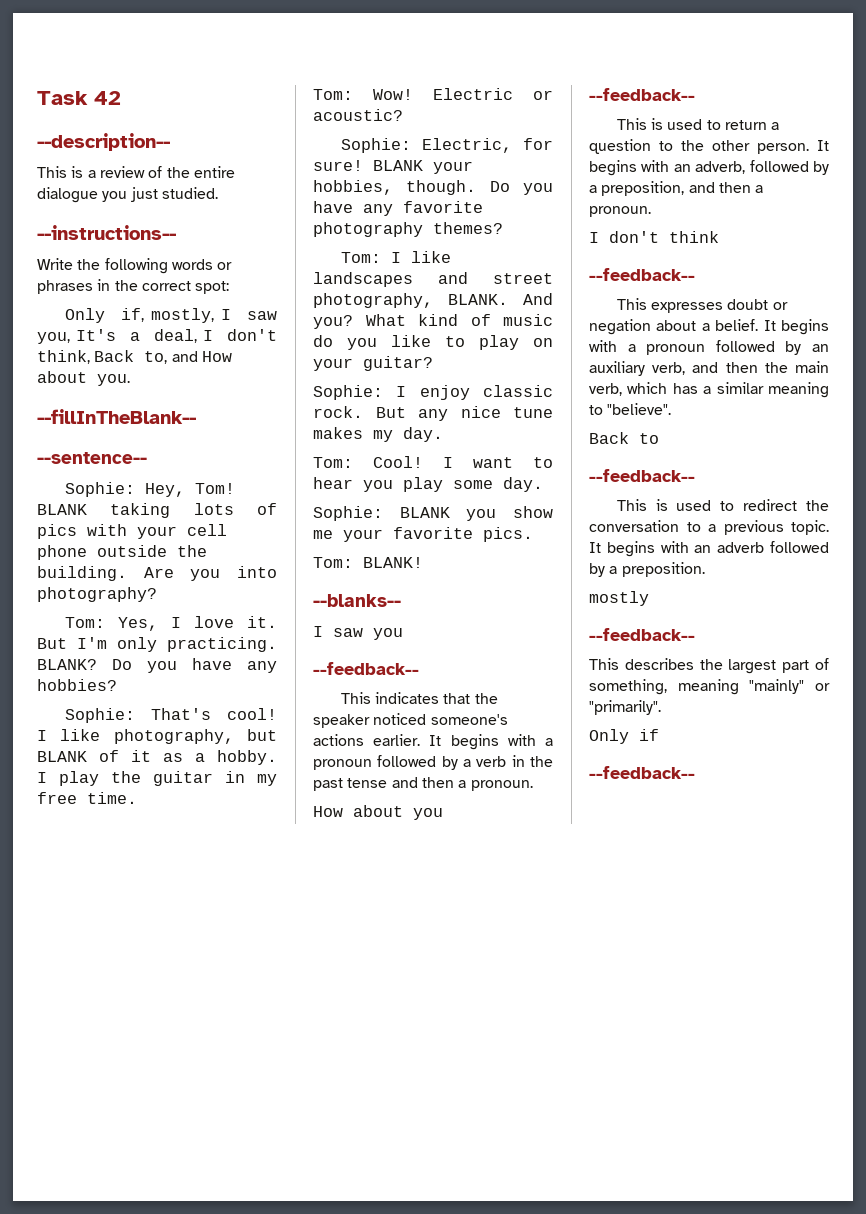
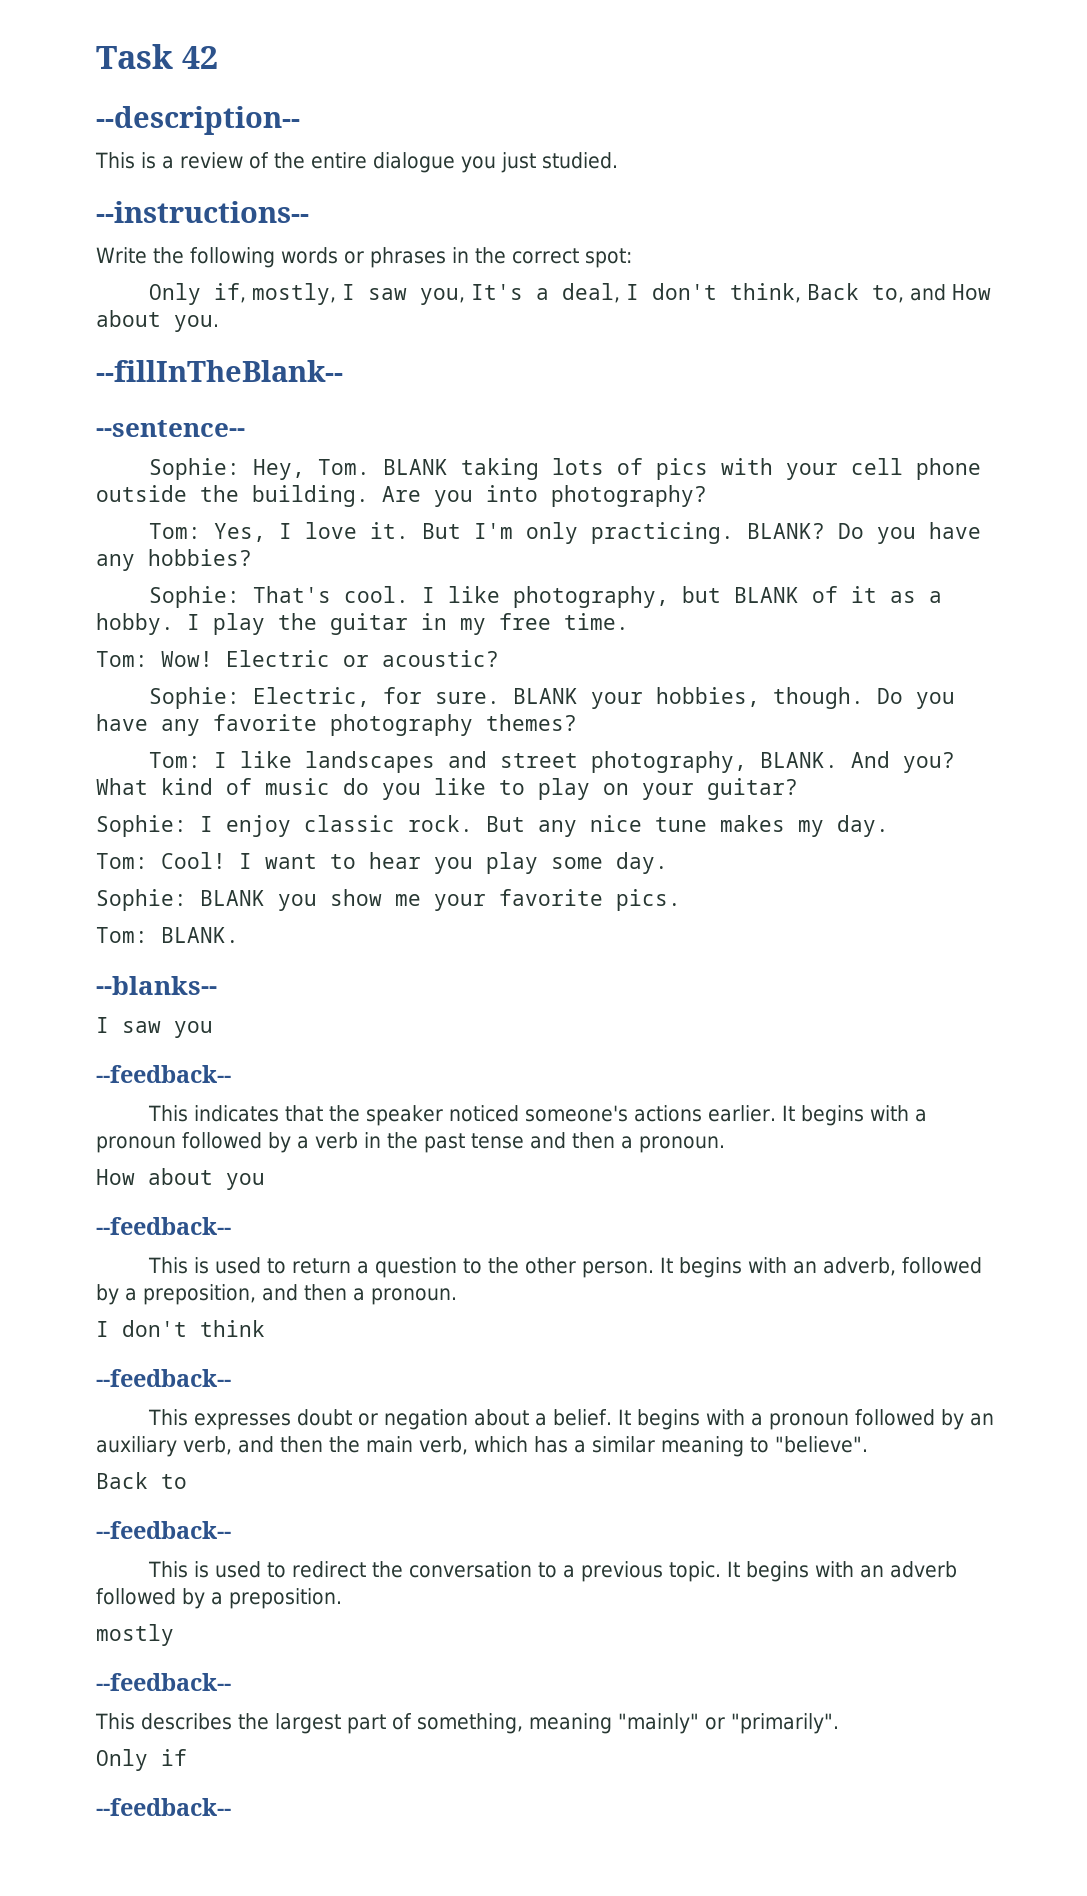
- Sophie: Hey, Tom! BLANK taking lots of pics with your cell phone outside the building.
+ Sophie: Hey, Tom. BLANK taking lots of pics with your cell phone outside the building.
- Sophie: That's cool!
+ Sophie: That's cool.
- Sophie: Electric, for sure!
+ Sophie: Electric, for sure.
- Tom: BLANK!
+ Tom: BLANK.

